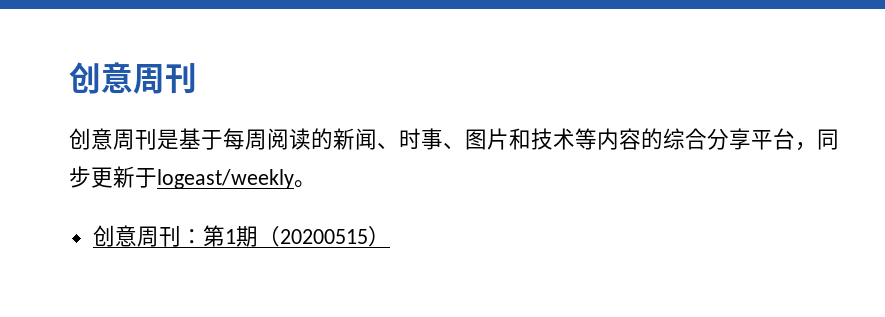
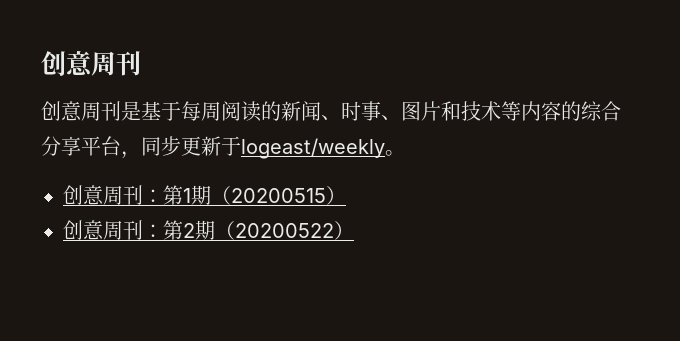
+ 创意周刊：第2期（20200522）

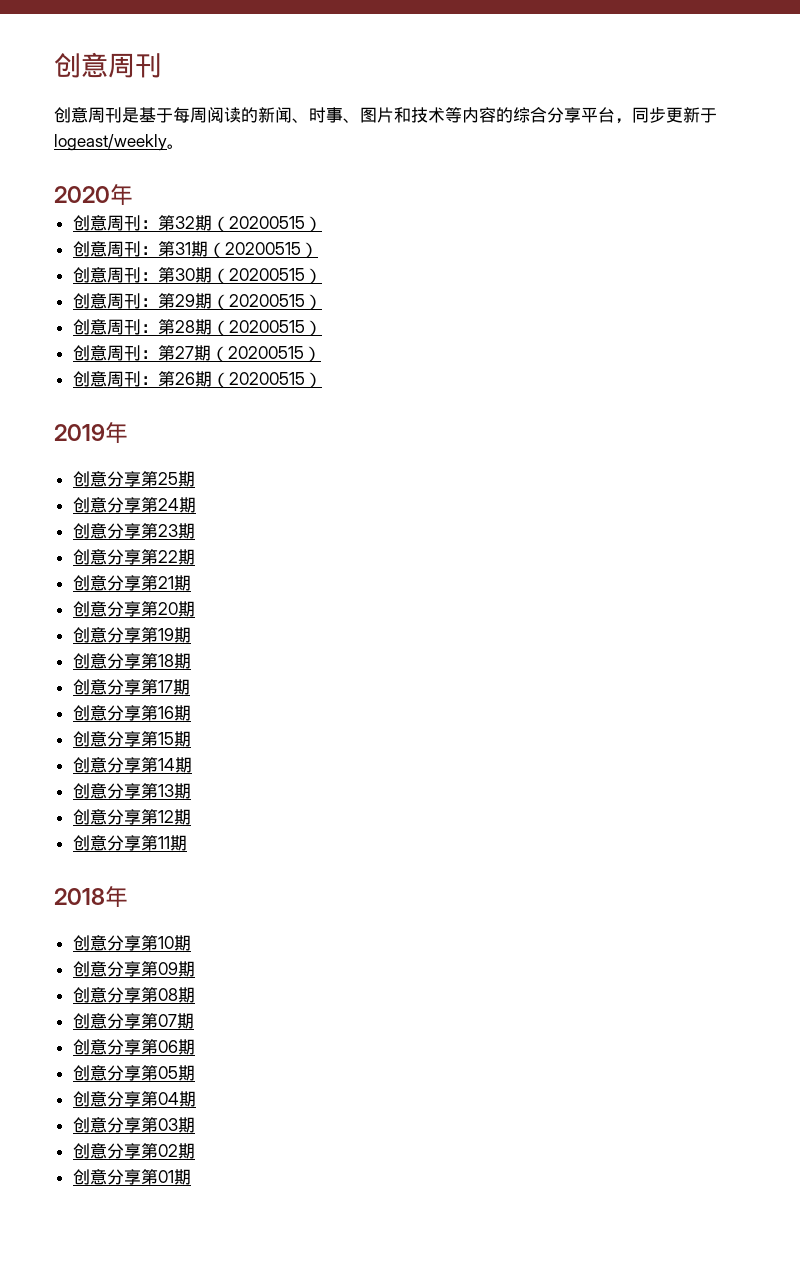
- 创意周刊：第1期（20200515）
- 创意周刊：第2期（20200522）
+ 2020年
+ 创意周刊：第32期（20200515）
+ 创意周刊：第31期（20200515）
+ 创意周刊：第30期（20200515）
+ 创意周刊：第29期（20200515）
+ 创意周刊：第28期（20200515）
+ 创意周刊：第27期（20200515）
+ 创意周刊：第26期（20200515）
+ 2019年
+ 创意分享第25期
+ 创意分享第24期
+ 创意分享第23期
+ 创意分享第22期
+ 创意分享第21期
+ 创意分享第20期
+ 创意分享第19期
+ 创意分享第18期
+ 创意分享第17期
+ 创意分享第16期
+ 创意分享第15期
+ 创意分享第14期
+ 创意分享第13期
+ 创意分享第12期
+ 创意分享第11期
+ 2018年
+ 创意分享第10期
+ 创意分享第09期
+ 创意分享第08期
+ 创意分享第07期
+ 创意分享第06期
+ 创意分享第05期
+ 创意分享第04期
+ 创意分享第03期
+ 创意分享第02期
+ 创意分享第01期

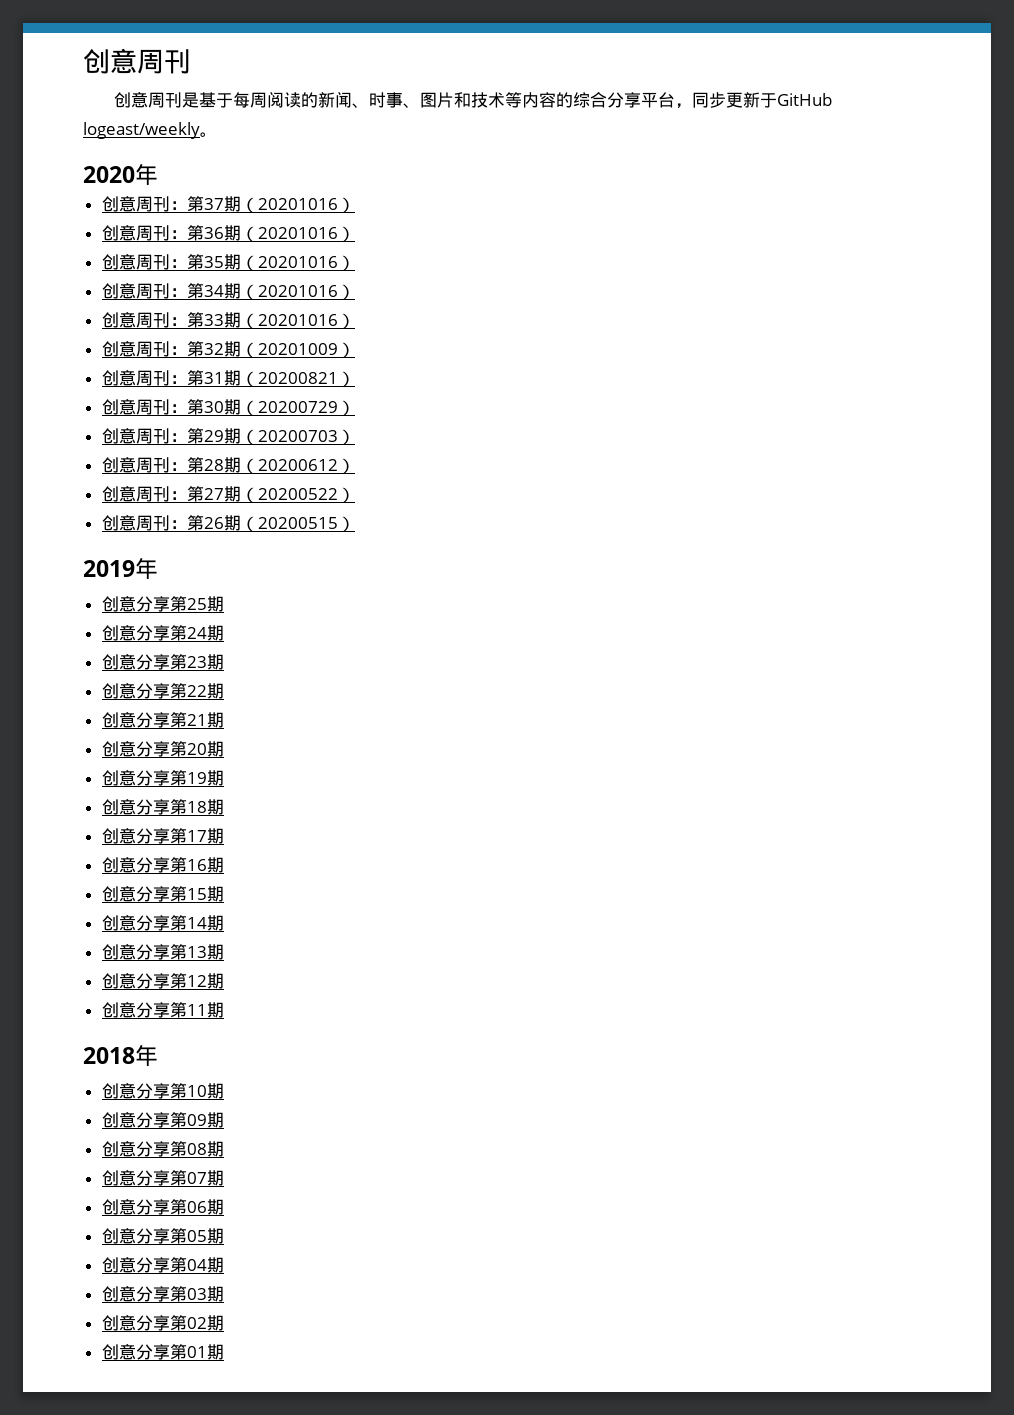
- 创意周刊是基于每周阅读的新闻、时事、图片和技术等内容的综合分享平台，同步更新于logeast/weekly。
+ 创意周刊是基于每周阅读的新闻、时事、图片和技术等内容的综合分享平台，同步更新于GitHub logeast/weekly。
+ 创意周刊：第37期（20201016）
+ 创意周刊：第36期（20201016）
+ 创意周刊：第35期（20201016）
+ 创意周刊：第34期（20201016）
+ 创意周刊：第33期（20201016）
- 创意周刊：第32期（20200515）
+ 创意周刊：第32期（20201009）
- 创意周刊：第31期（20200515）
+ 创意周刊：第31期（20200821）
- 创意周刊：第30期（20200515）
+ 创意周刊：第30期（20200729）
- 创意周刊：第29期（20200515）
+ 创意周刊：第29期（20200703）
- 创意周刊：第28期（20200515）
+ 创意周刊：第28期（20200612）
- 创意周刊：第27期（20200515）
+ 创意周刊：第27期（20200522）

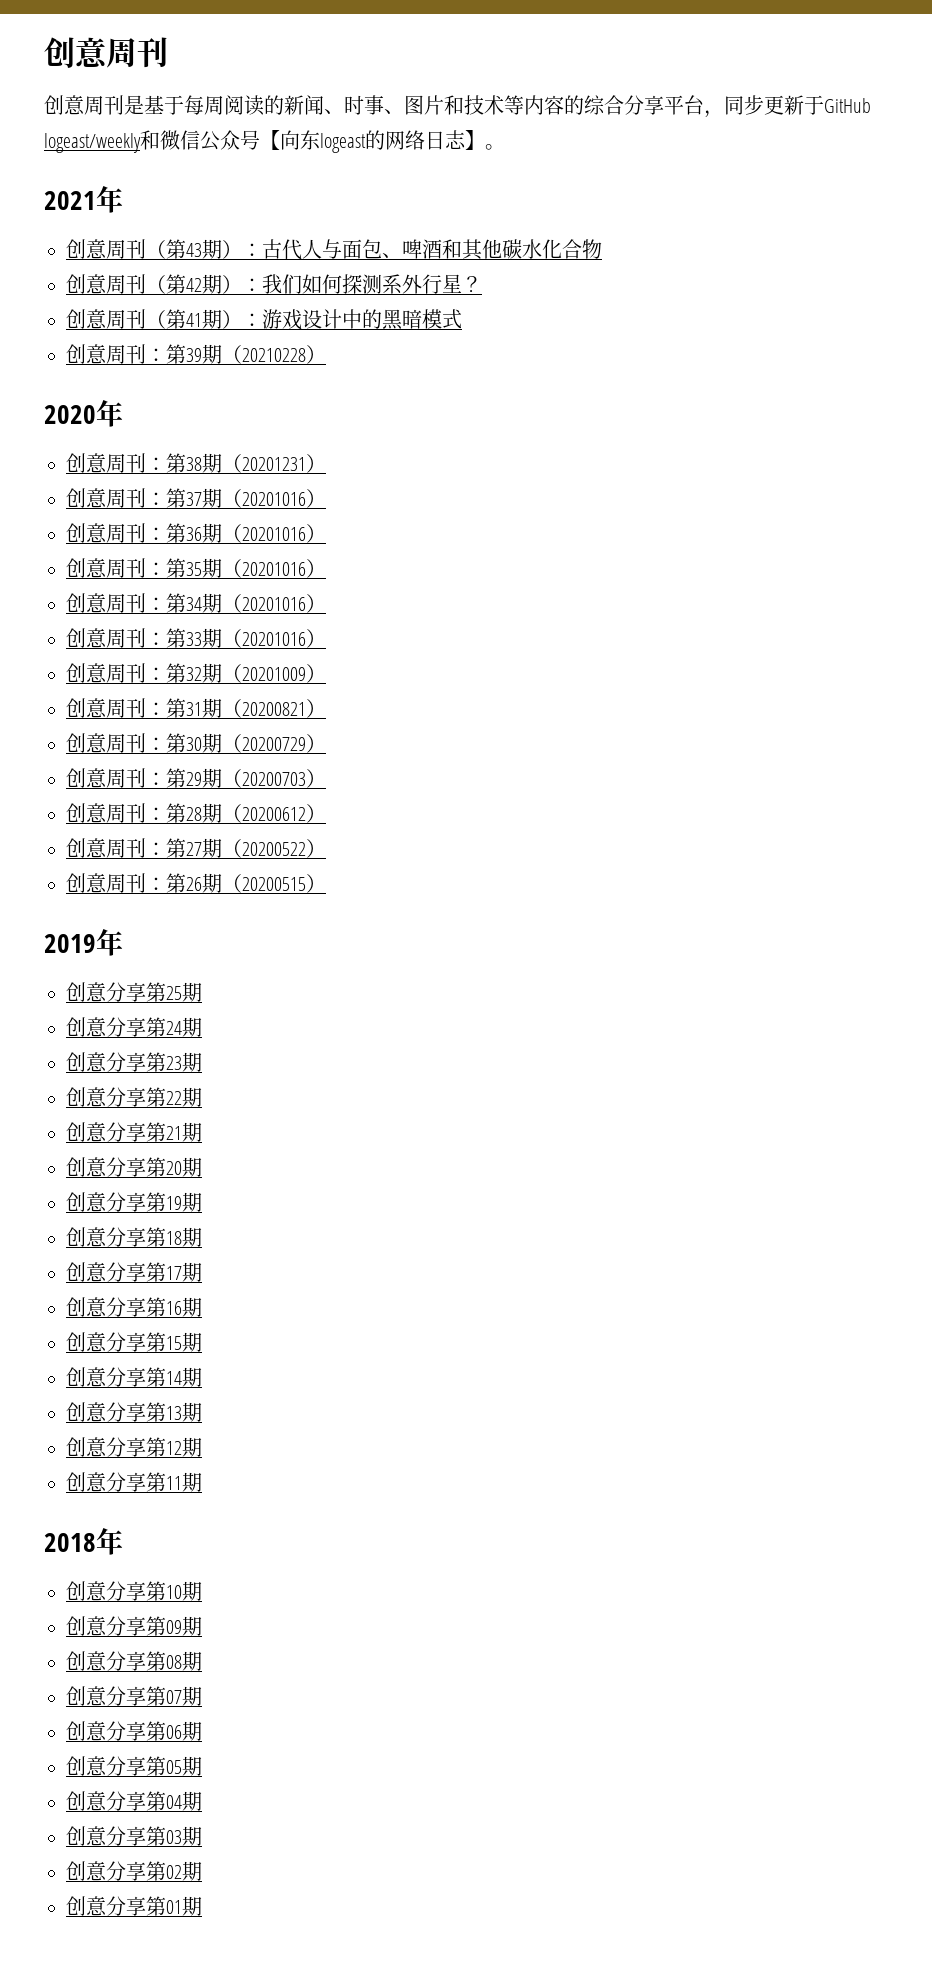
- 创意周刊是基于每周阅读的新闻、时事、图片和技术等内容的综合分享平台，同步更新于GitHub logeast/weekly。
+ 创意周刊是基于每周阅读的新闻、时事、图片和技术等内容的综合分享平台，同步更新于GitHub logeast/weekly和微信公众号【向东logeast的网络日志】。
+ 2021年
+ 创意周刊（第43期）：古代人与面包、啤酒和其他碳水化合物
+ 创意周刊（第42期）：我们如何探测系外行星？
+ 创意周刊（第41期）：游戏设计中的黑暗模式
+ 创意周刊：第39期（20210228）
  2020年
+ 创意周刊：第38期（20201231）

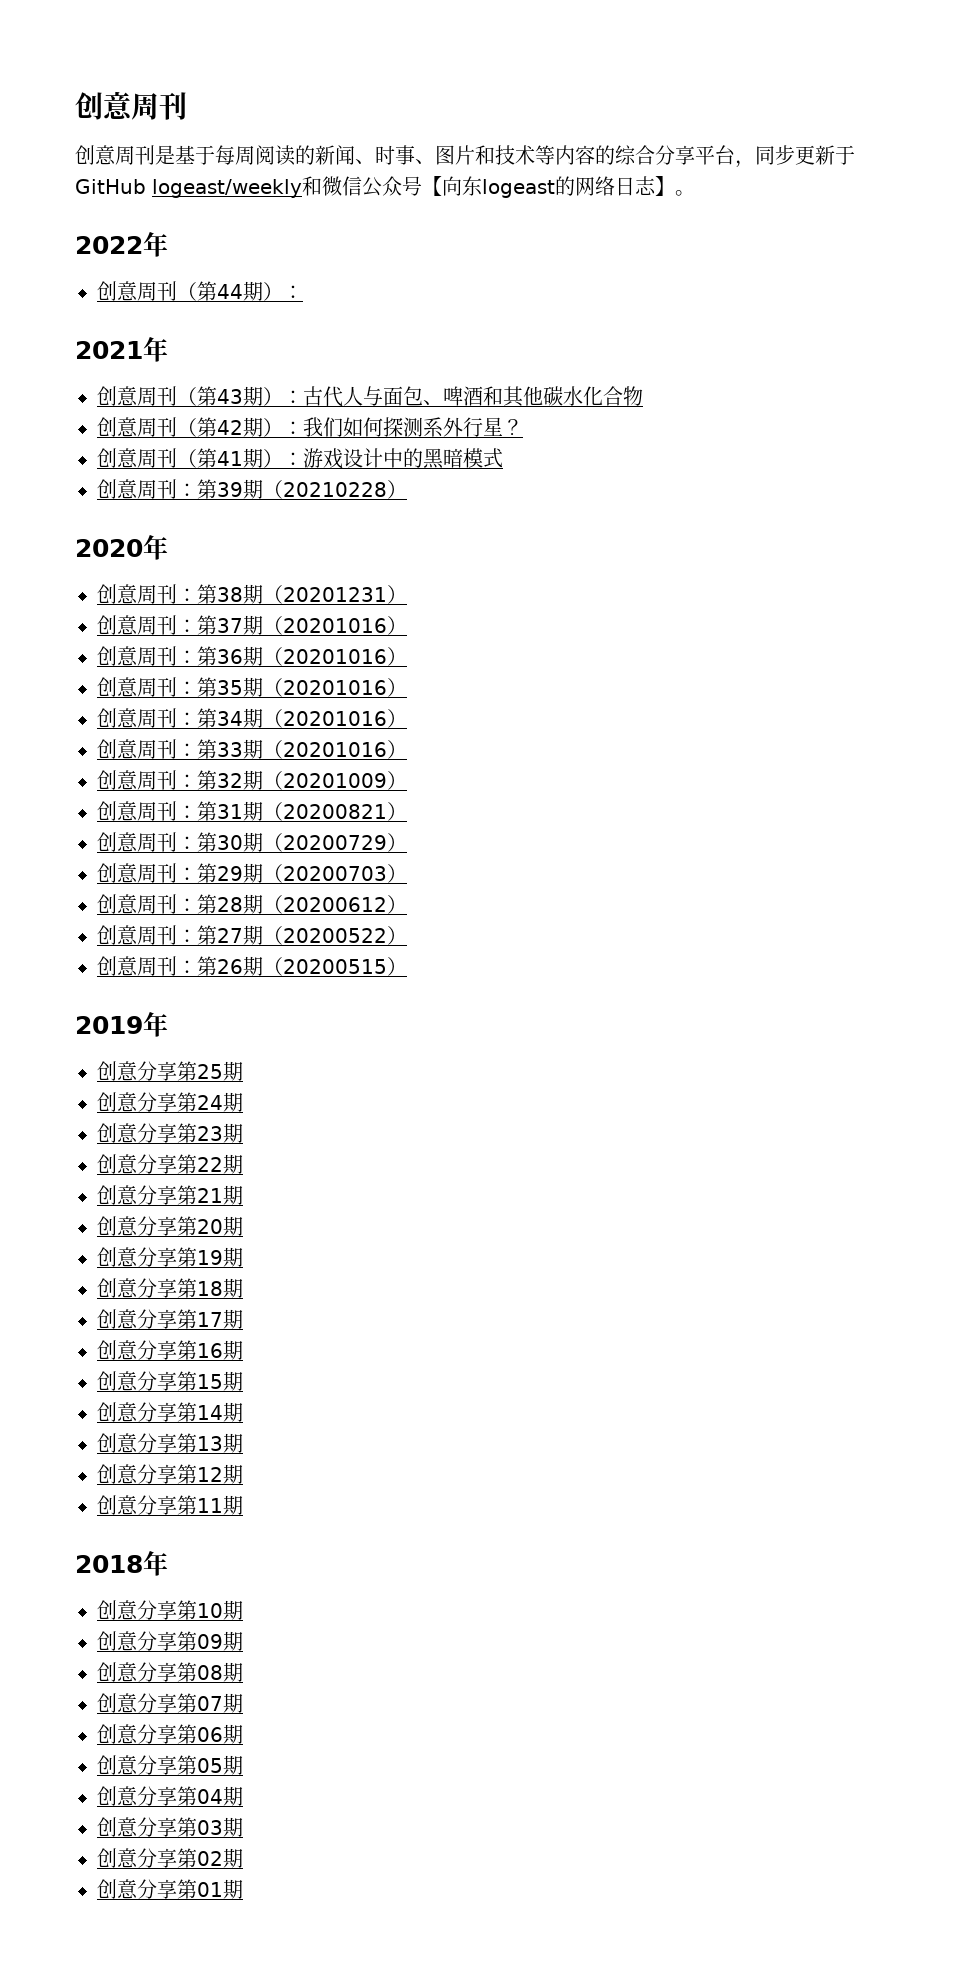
+ 2022年
+ 创意周刊（第44期）：

